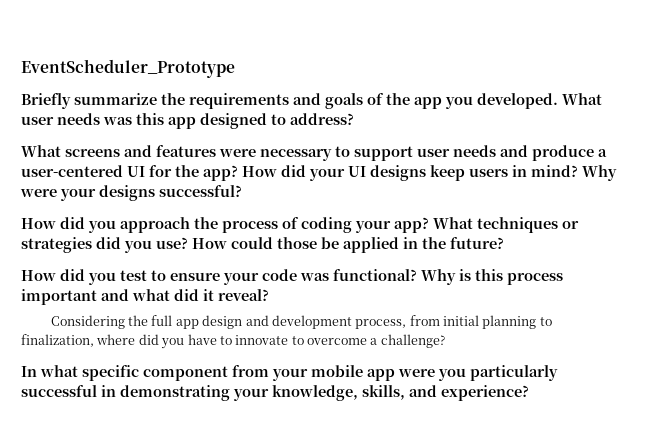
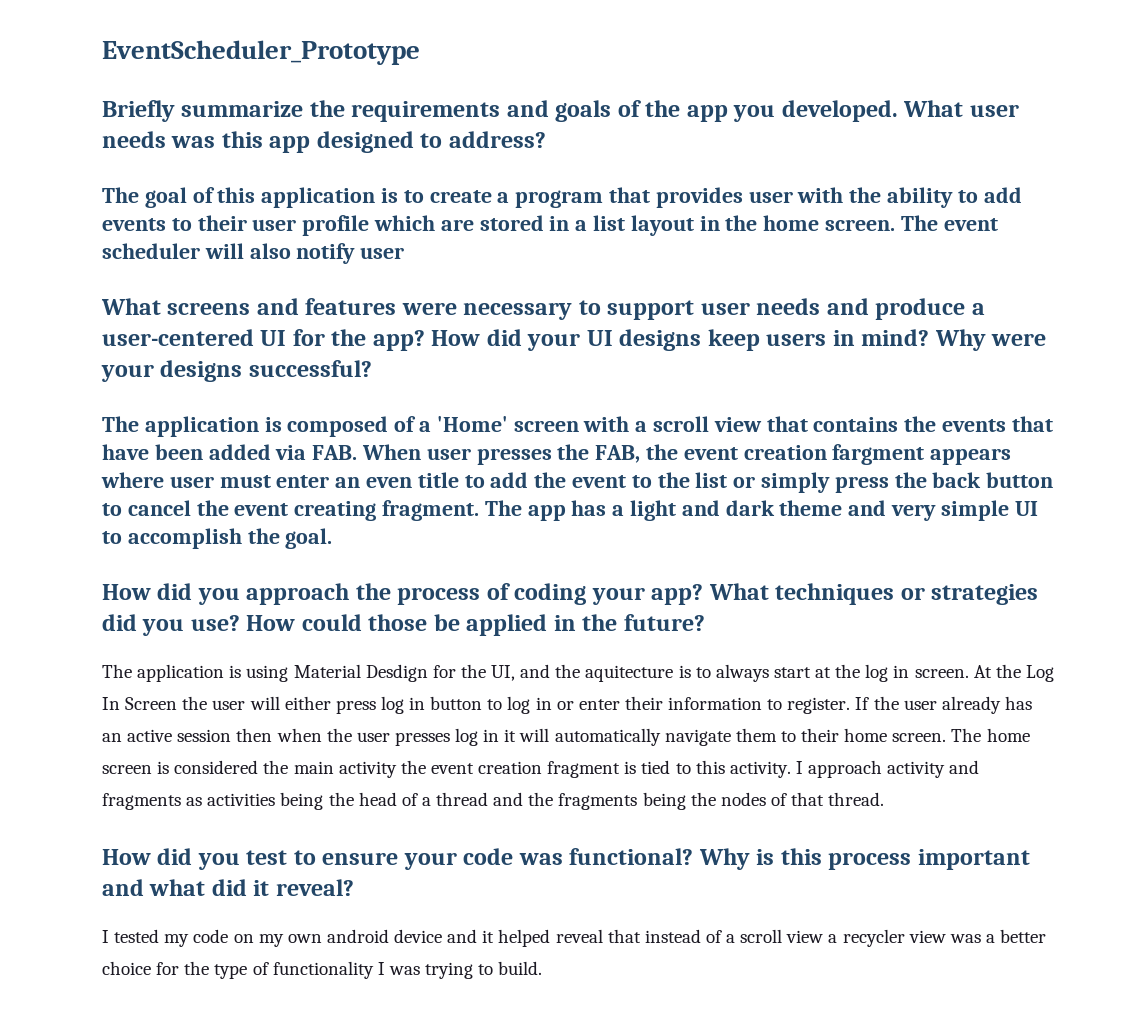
+ The goal of this application is to create a program that provides user with the ability to add events to their user profile which are stored in a list layout in the home screen. The event scheduler will also notify user
+ The application is composed of a 'Home' screen with a scroll view that contains the events that have been added via FAB. When user presses the FAB, the event creation fargment appears where user must enter an even title to add the event to the list or simply press the back button to cancel the event creating fragment. The app has a light and dark theme and very simple UI to accomplish the goal.
+ The application is using Material Desdign for the UI, and the aquitecture is to always start at the log in screen. At the Log In Screen the user will either press log in button to log in or enter their information to register. If the user already has an active session then when the user presses log in it will automatically navigate them to their home screen. The home screen is considered the main activity the event creation fragment is tied to this activity. I approach activity and fragments as activities being the head of a thread and the fragments being the nodes of that thread.
- Considering the full app design and development process, from initial planning to finalization, where did you have to innovate to overcome a challenge?
- In what specific component from your mobile app were you particularly successful in demonstrating your knowledge, skills, and experience?
+ I tested my code on my own android device and it helped reveal that instead of a scroll view a recycler view was a better choice for the type of functionality I was trying to build.

